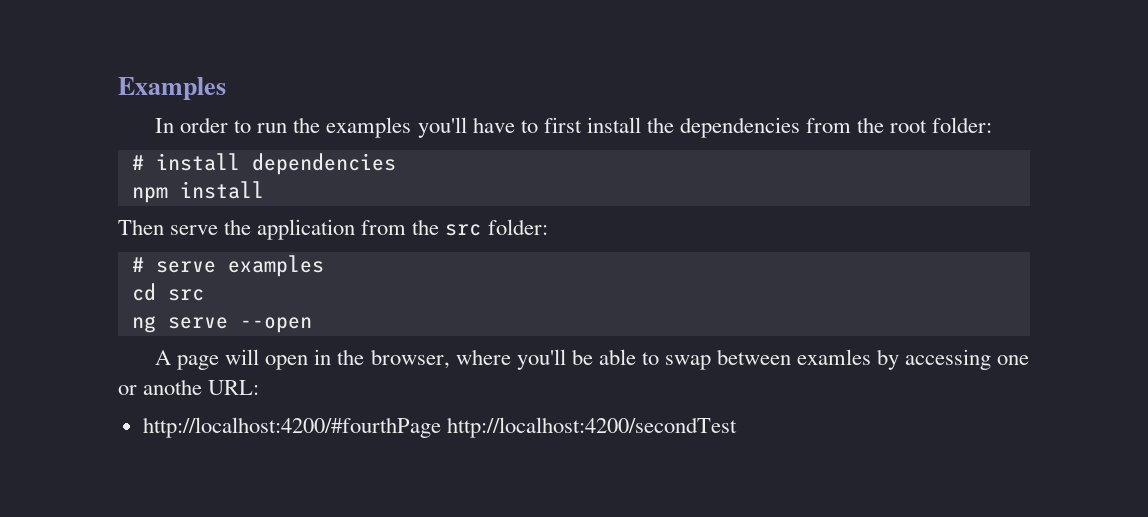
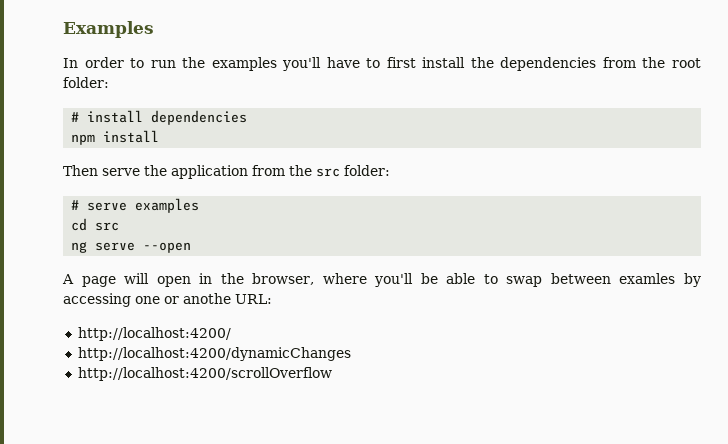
- http://localhost:4200/#fourthPage http://localhost:4200/secondTest
+ http://localhost:4200/
+ http://localhost:4200/dynamicChanges
+ http://localhost:4200/scrollOverflow

